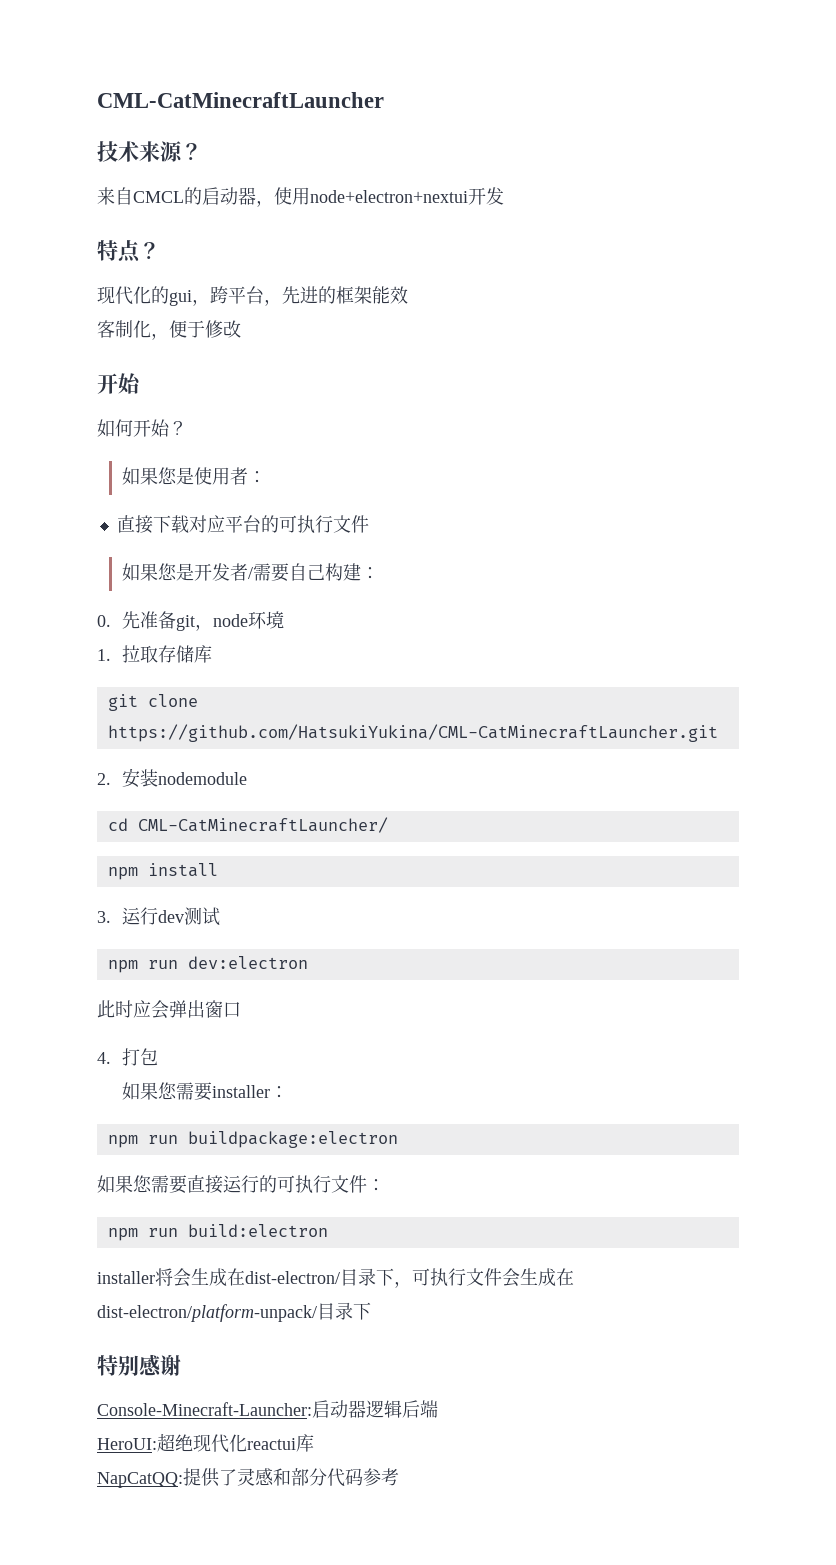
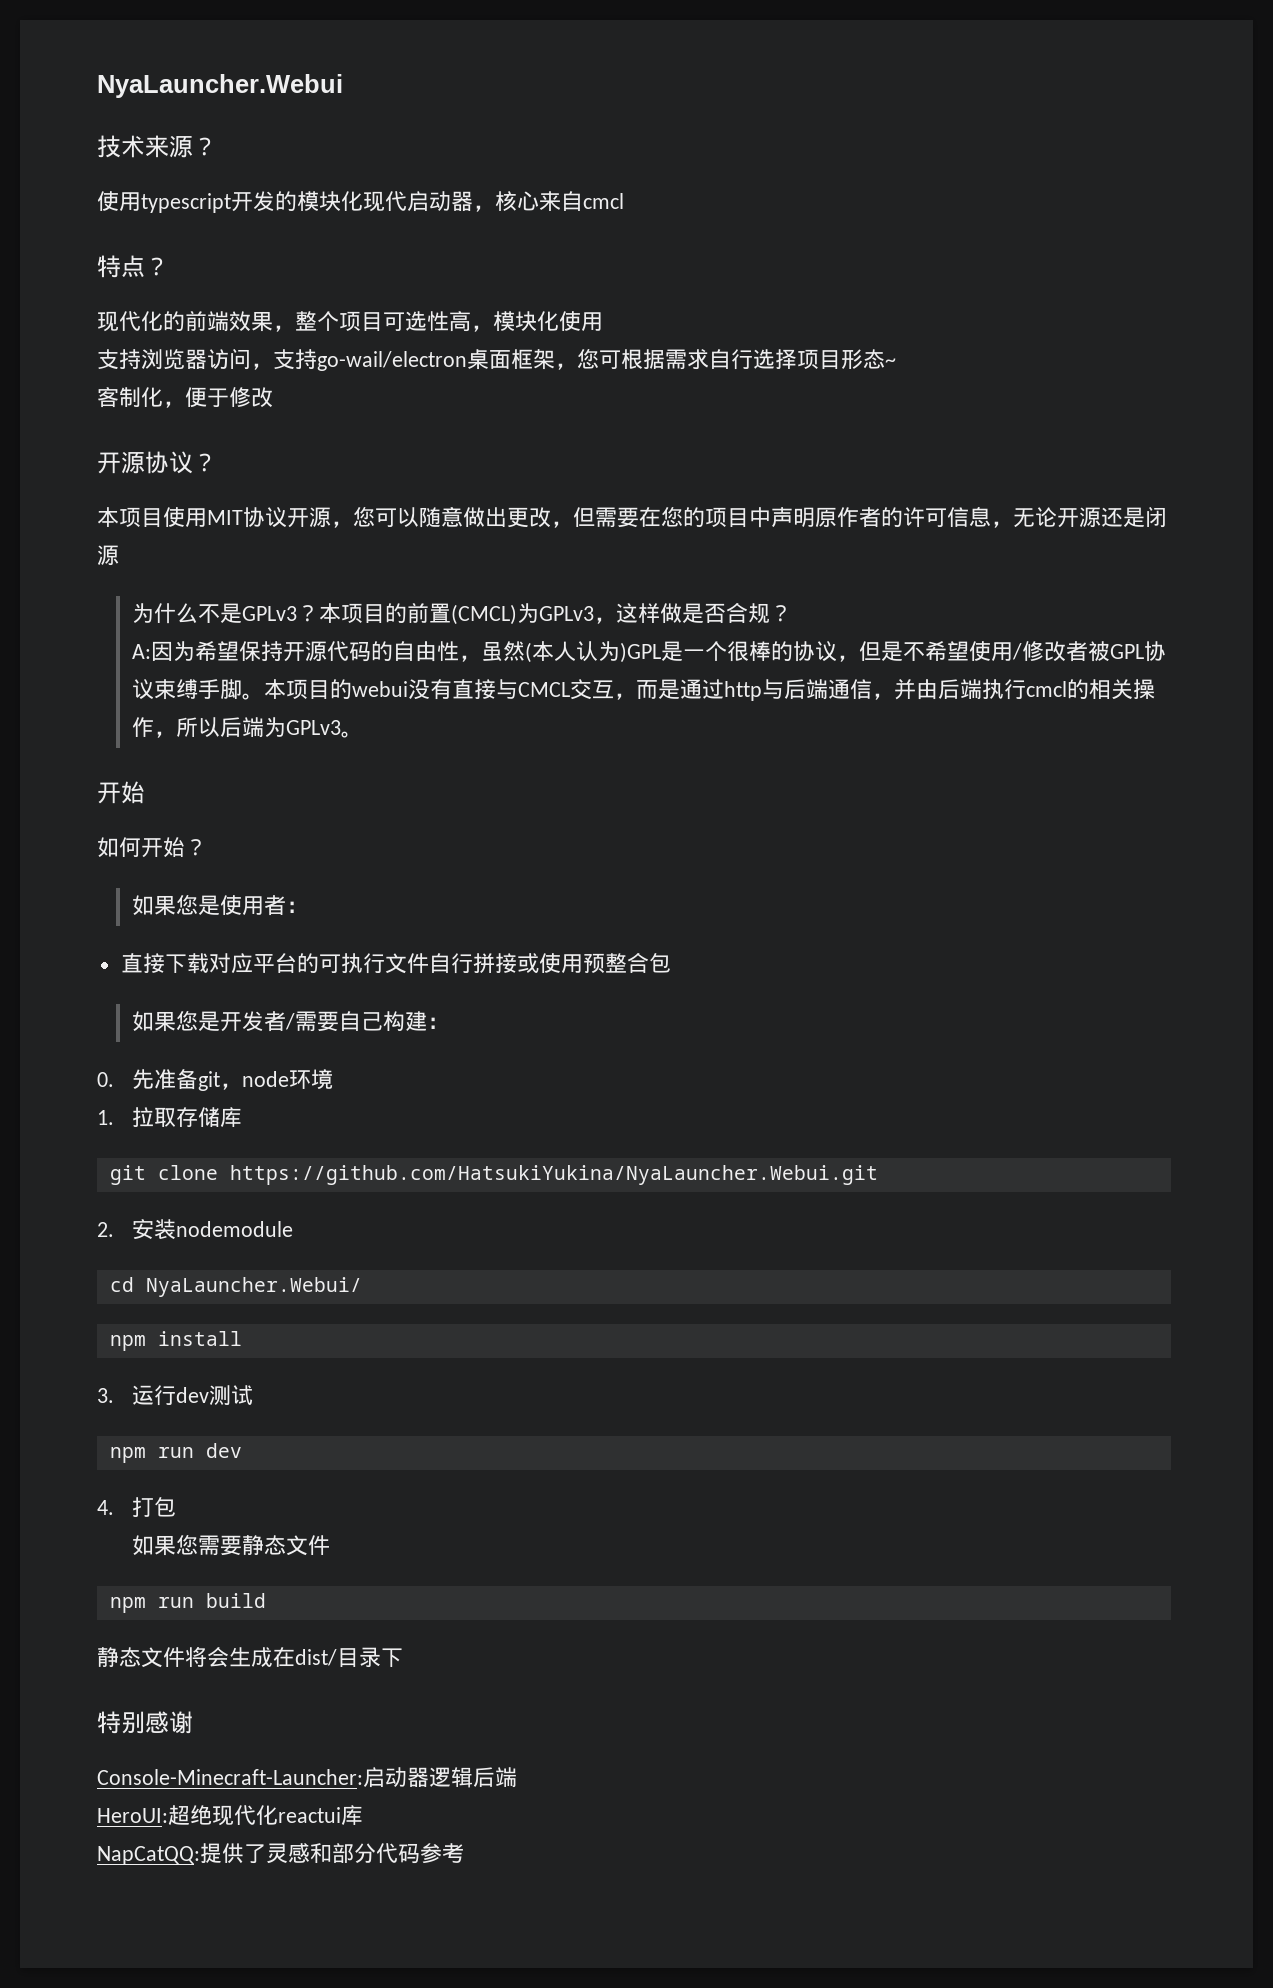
- CML-CatMinecraftLauncher
+ NyaLauncher.Webui
- 来自CMCL的启动器，使用node+electron+nextui开发
+ 使用typescript开发的模块化现代启动器，核心来自cmcl
  特点？
- 现代化的gui，跨平台，先进的框架能效
+ 现代化的前端效果，整个项目可选性高，模块化使用
+ 支持浏览器访问，支持go-wail/electron桌面框架，您可根据需求自行选择项目形态~
  客制化，便于修改
+ 开源协议？
+ 本项目使用MIT协议开源，您可以随意做出更改，但需要在您的项目中声明原作者的许可信息，无论开源还是闭源
+ 为什么不是GPLv3？本项目的前置(CMCL)为GPLv3，这样做是否合规？
+ A:因为希望保持开源代码的自由性，虽然(本人认为)GPL是一个很棒的协议，但是不希望使用/修改者被GPL协议束缚手脚。本项目的webui没有直接与CMCL交互，而是通过http与后端通信，并由后端执行cmcl的相关操作，所以后端为GPLv3。
- 直接下载对应平台的可执行文件
+ 直接下载对应平台的可执行文件自行拼接或使用预整合包
- git clone https://github.com/HatsukiYukina/CML-CatMinecraftLauncher.git
+ git clone https://github.com/HatsukiYukina/NyaLauncher.Webui.git
- cd CML-CatMinecraftLauncher/
+ cd NyaLauncher.Webui/
- npm run dev:electron
- 此时应会弹出窗口
+ npm run dev
- 如果您需要installer：
- npm run buildpackage:electron
- 如果您需要直接运行的可执行文件：
- npm run build:electron
- installer将会生成在dist-electron/目录下，可执行文件会生成在dist-electron/platform-unpack/目录下
+ 如果您需要静态文件
+ npm run build
+ 静态文件将会生成在dist/目录下

